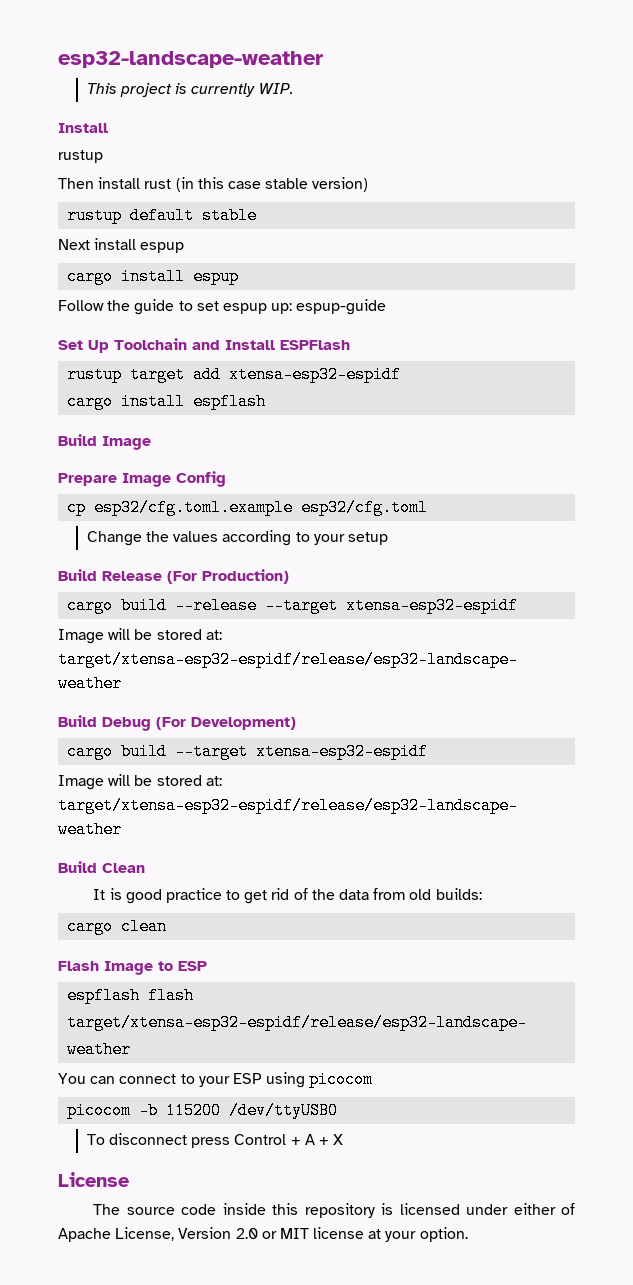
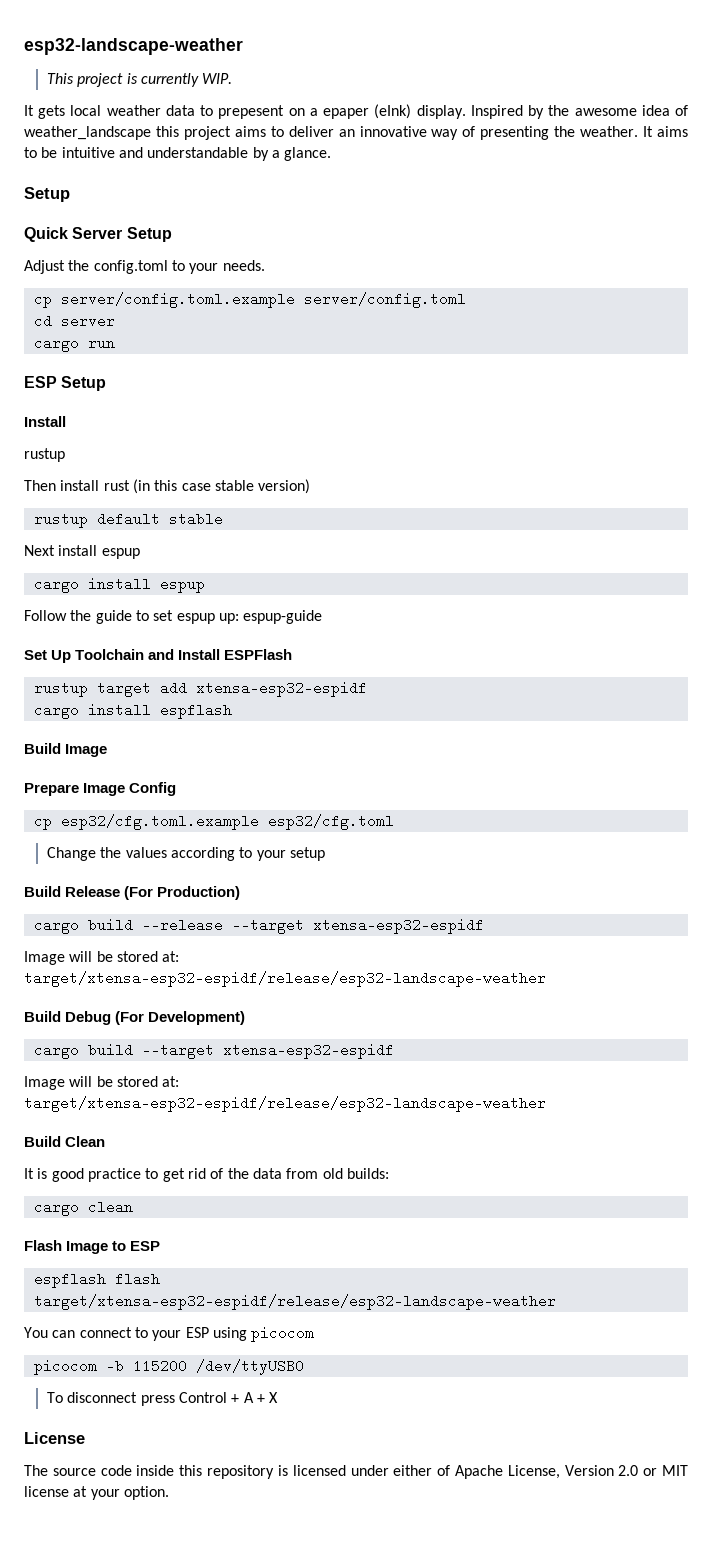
+ It gets local weather data to prepesent on a epaper (eInk) display. Inspired by the awesome idea of weather_landscape this project aims to deliver an innovative way of presenting the weather. It aims to be intuitive and understandable by a glance.
+ Setup
+ Quick Server Setup
+ Adjust the config.toml to your needs.
+ cp server/config.toml.example server/config.toml
+ cd server
+ cargo run
+ ESP Setup

